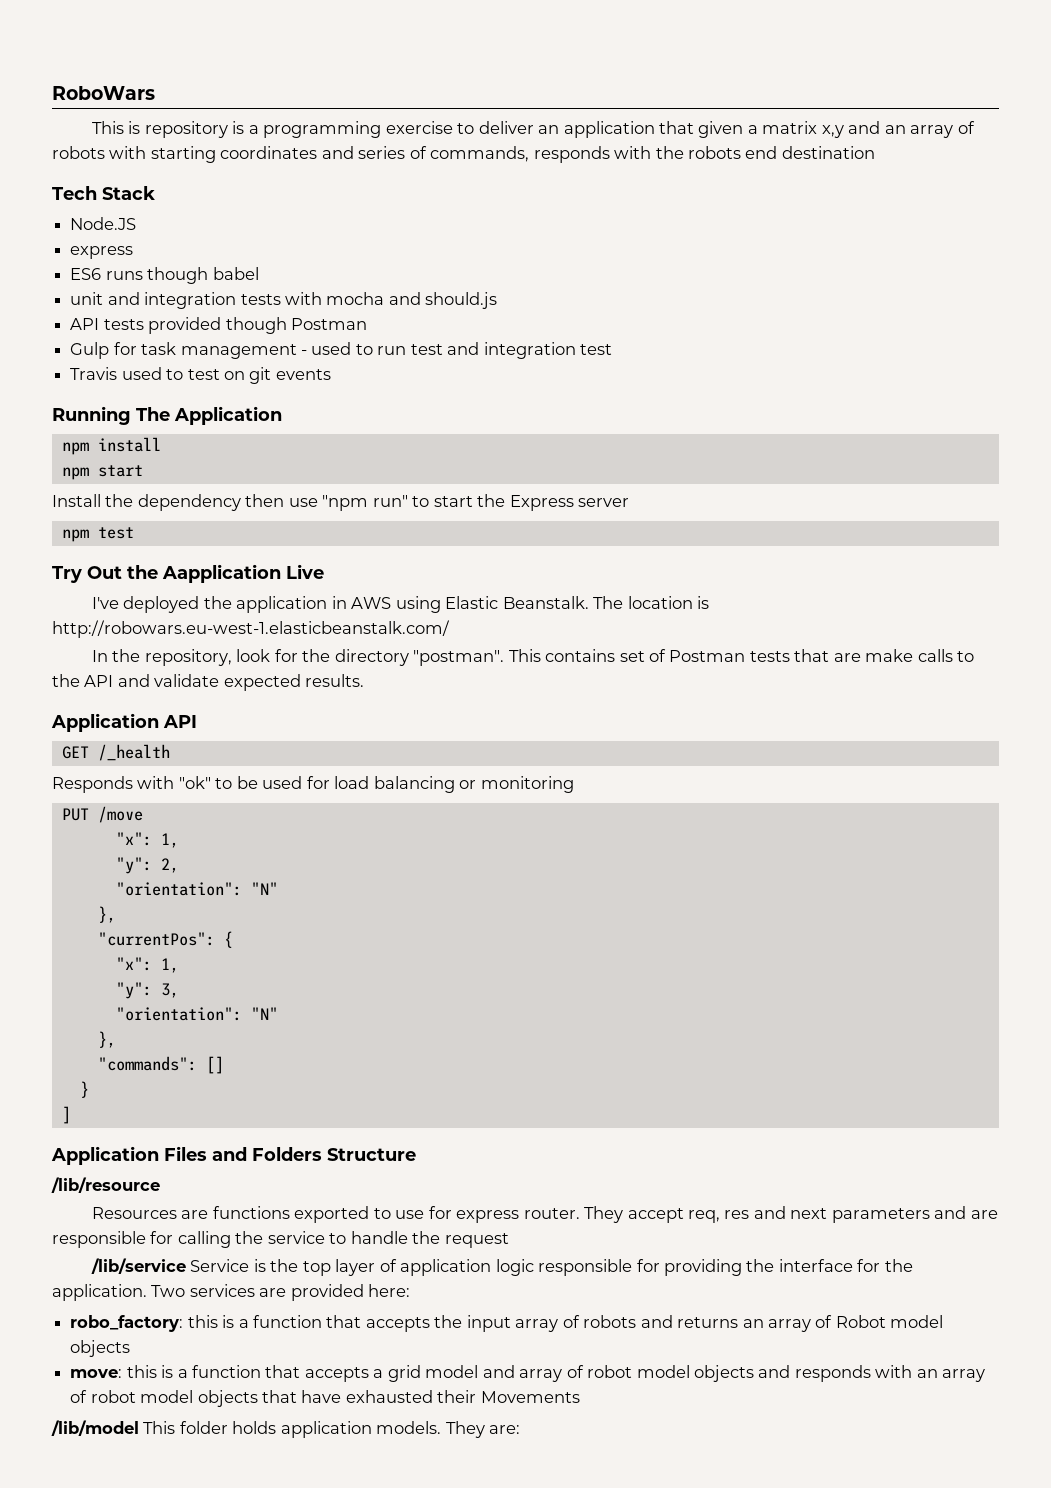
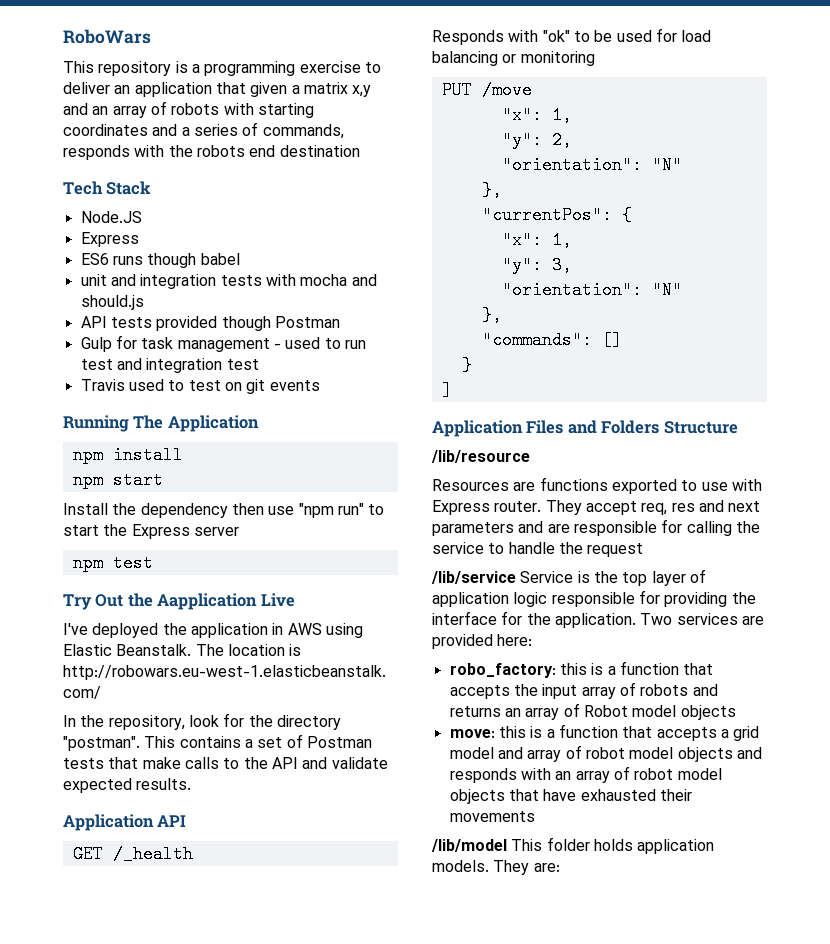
- This is repository is a programming exercise to deliver an application that given a matrix x,y and an array of robots with starting coordinates and series of commands, responds with the robots end destination
+ This repository is a programming exercise to deliver an application that given a matrix x,y and an array of robots with starting coordinates and a series of commands, responds with the robots end destination
  Node.JS
- express
+ Express
- This contains set of Postman tests that are make calls to the API and validate expected results.
+ This contains a set of Postman tests that make calls to the API and validate expected results.
- Resources are functions exported to use for express router.
+ Resources are functions exported to use with Express router.
- move: this is a function that accepts a grid model and array of robot model objects and responds with an array of robot model objects that have exhausted their Movements
+ move: this is a function that accepts a grid model and array of robot model objects and responds with an array of robot model objects that have exhausted their movements

